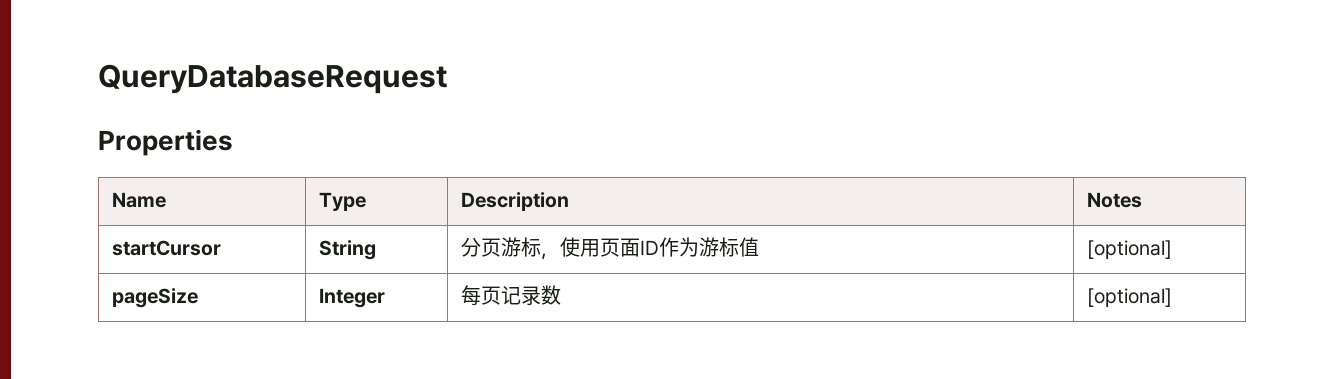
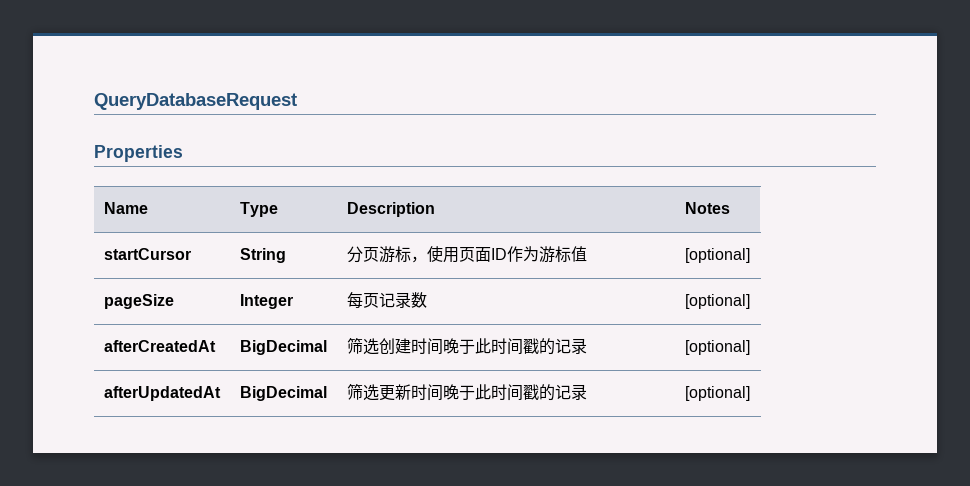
+ afterCreatedAt | BigDecimal | 筛选创建时间晚于此时间戳的记录 | [optional]
+ afterUpdatedAt | BigDecimal | 筛选更新时间晚于此时间戳的记录 | [optional]

